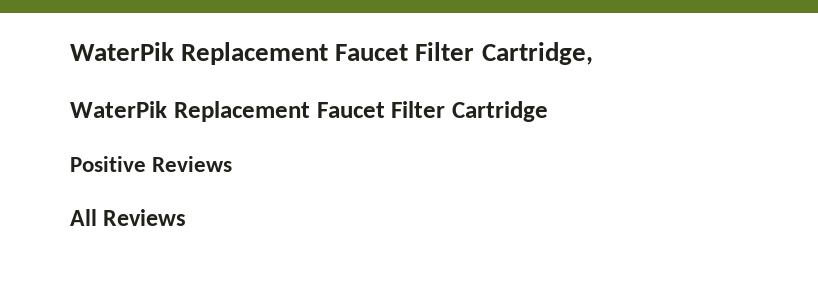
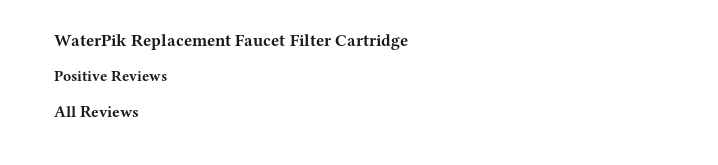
- WaterPik Replacement Faucet Filter Cartridge,

